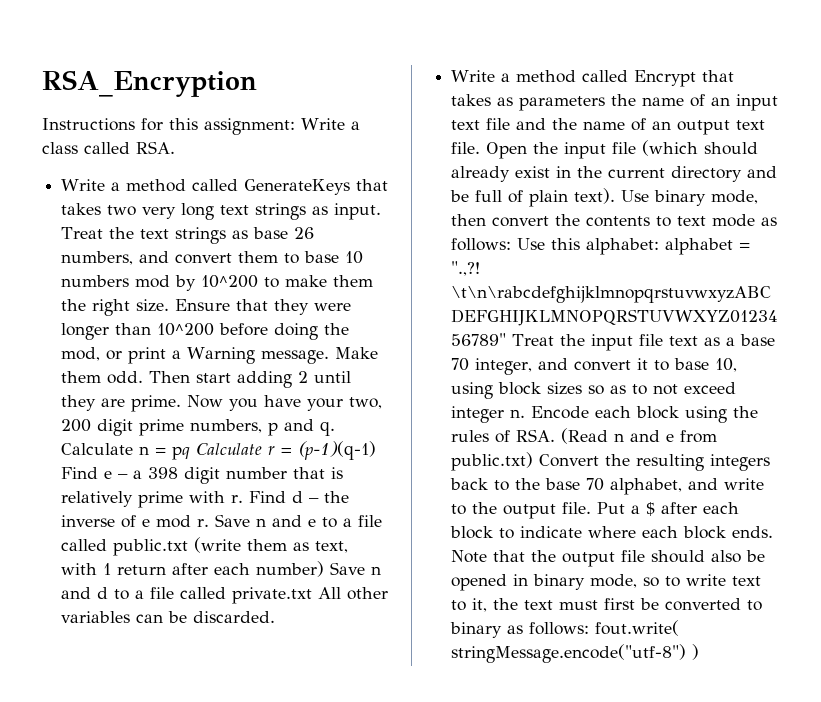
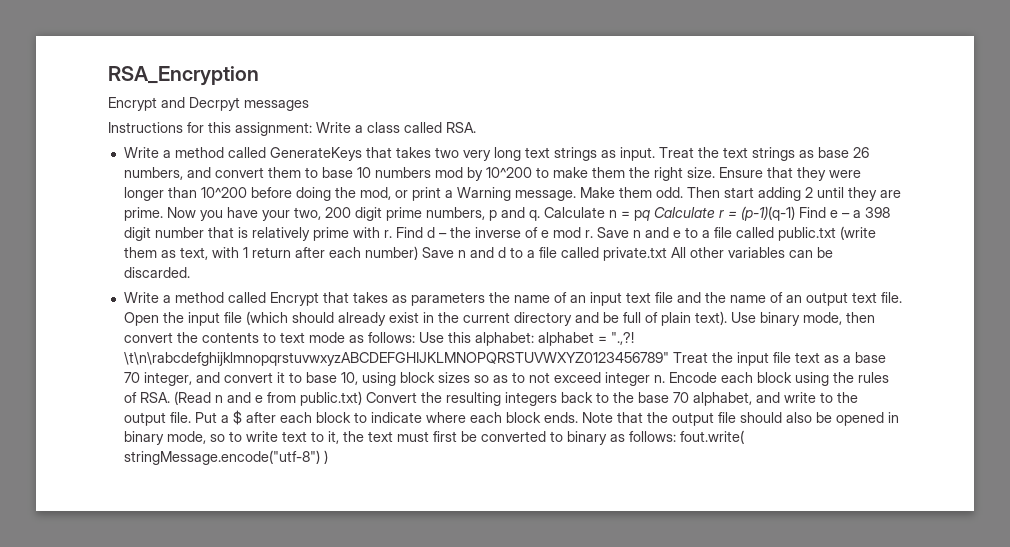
+ Encrypt and Decrpyt messages

